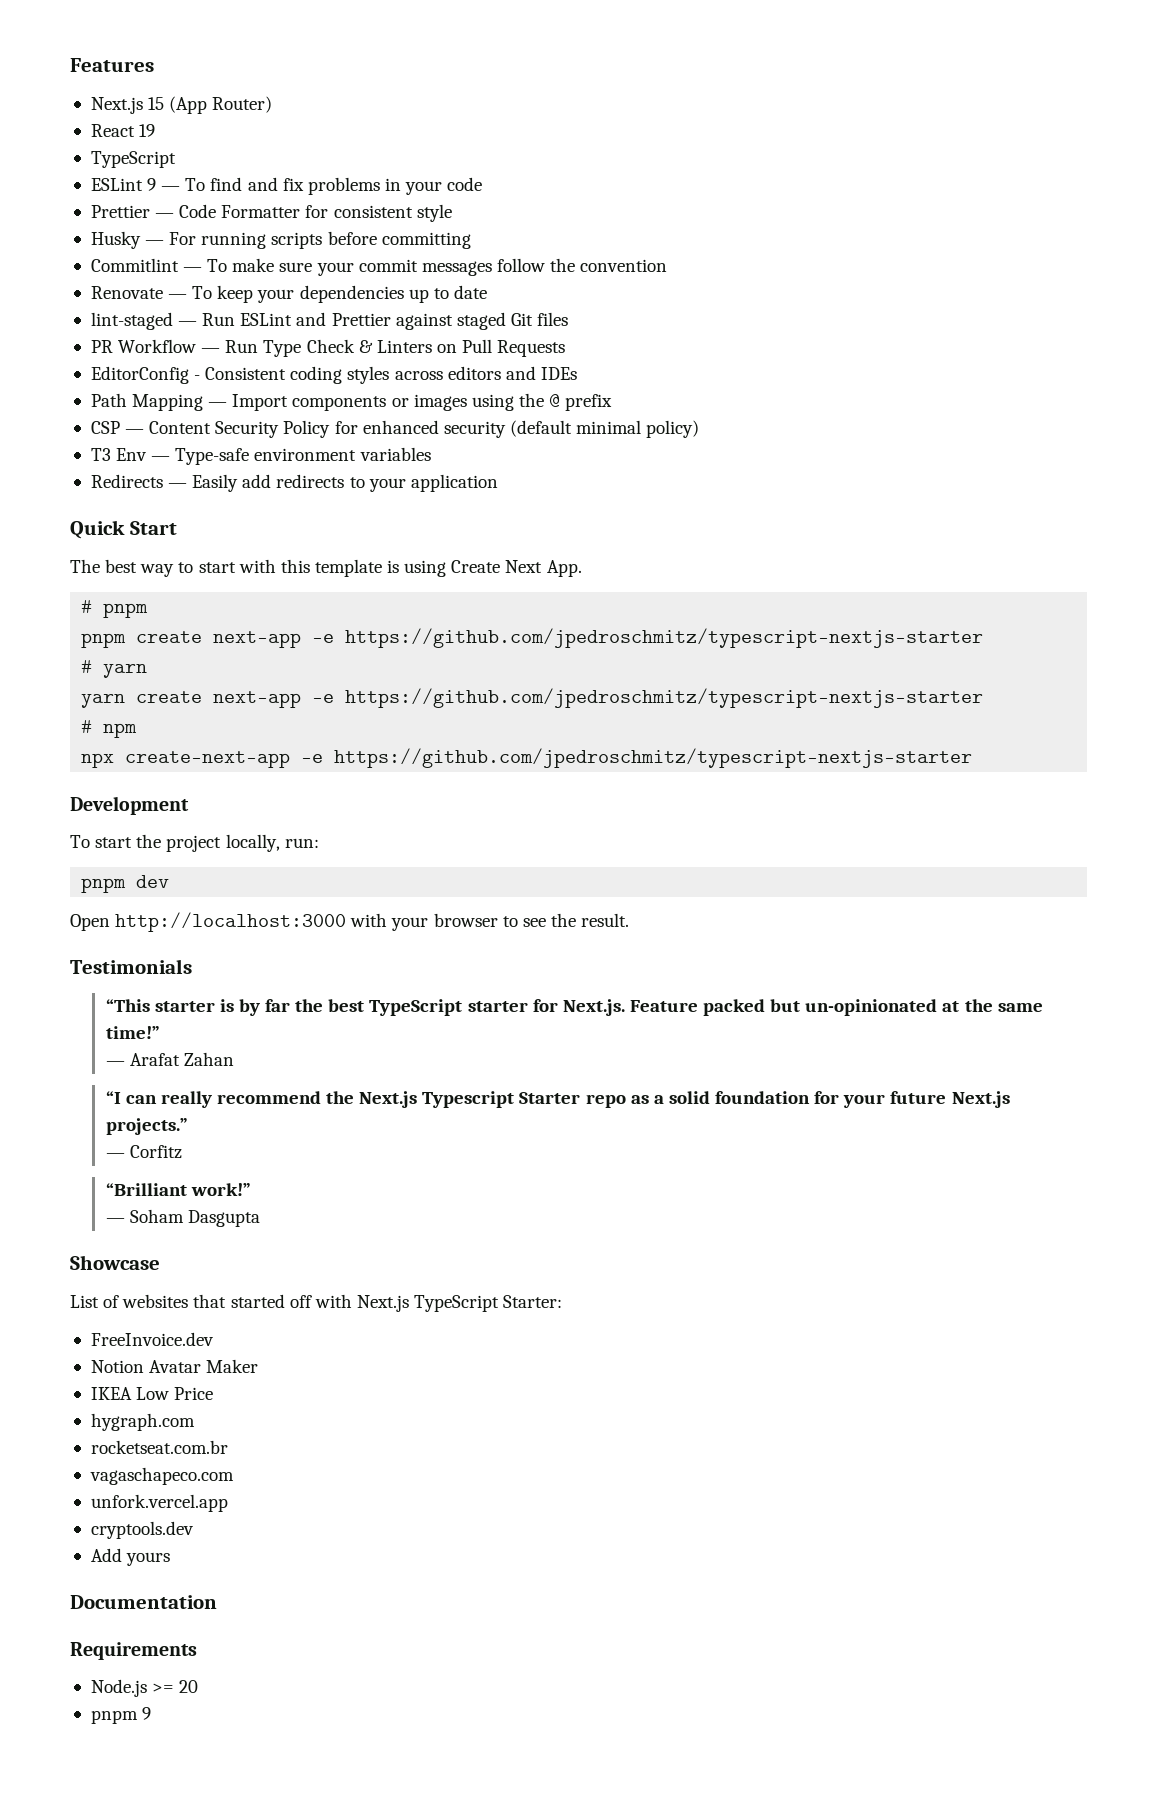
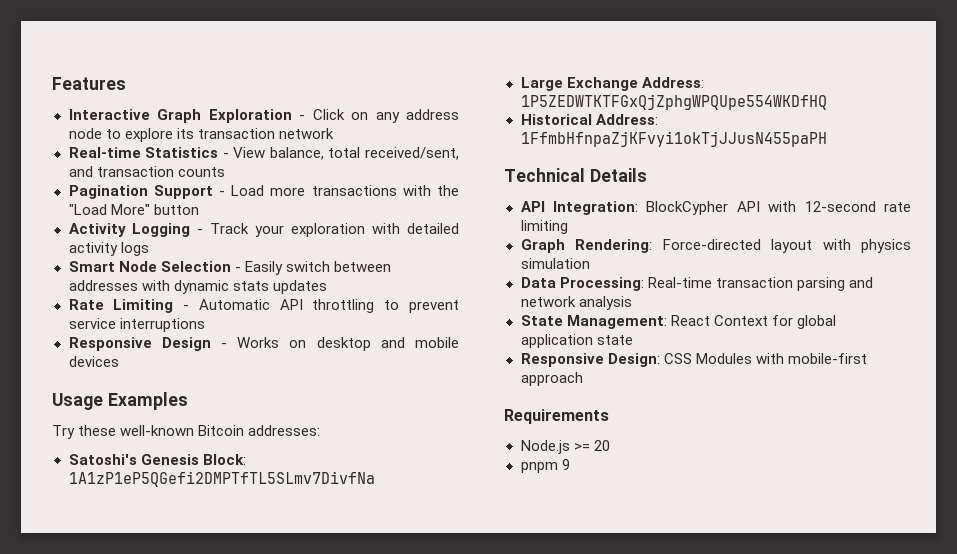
- Next.js 15 (App Router)
- React 19
- TypeScript
- ESLint 9 — To find and fix problems in your code
- Prettier — Code Formatter for consistent style
- Husky — For running scripts before committing
- Commitlint — To make sure your commit messages follow the convention
- Renovate — To keep your dependencies up to date
- lint-staged — Run ESLint and Prettier against staged Git files
- PR Workflow — Run Type Check & Linters on Pull Requests
- EditorConfig - Consistent coding styles across editors and IDEs
- Path Mapping — Import components or images using the @ prefix
- CSP — Content Security Policy for enhanced security (default minimal policy)
- T3 Env — Type-safe environment variables
- Redirects — Easily add redirects to your application
- Quick Start
- The best way to start with this template is using Create Next App.
- # pnpm
- pnpm create next-app -e https://github.com/jpedroschmitz/typescript-nextjs-starter
- # yarn
- yarn create next-app -e https://github.com/jpedroschmitz/typescript-nextjs-starter
- # npm
- npx create-next-app -e https://github.com/jpedroschmitz/typescript-nextjs-starter
- Development
- To start the project locally, run:
- pnpm dev
- Open http://localhost:3000 with your browser to see the result.
- Testimonials
- “This starter is by far the best TypeScript starter for Next.js. Feature packed but un-opinionated at the same time!”
- — Arafat Zahan
- “I can really recommend the Next.js Typescript Starter repo as a solid foundation for your future Next.js projects.”
- — Corfitz
- “Brilliant work!”
- — Soham Dasgupta
- Showcase
- List of websites that started off with Next.js TypeScript Starter:
- FreeInvoice.dev
- Notion Avatar Maker
- IKEA Low Price
- hygraph.com
- rocketseat.com.br
- vagaschapeco.com
- unfork.vercel.app
- cryptools.dev
- Add yours
- Documentation
+ Interactive Graph Exploration - Click on any address node to explore its transaction network
+ Real-time Statistics - View balance, total received/sent, and transaction counts
+ Pagination Support - Load more transactions with the "Load More" button
+ Activity Logging - Track your exploration with detailed activity logs
+ Smart Node Selection - Easily switch between addresses with dynamic stats updates
+ Rate Limiting - Automatic API throttling to prevent service interruptions
+ Responsive Design - Works on desktop and mobile devices
+ Usage Examples
+ Try these well-known Bitcoin addresses:
+ Satoshi's Genesis Block: 1A1zP1eP5QGefi2DMPTfTL5SLmv7DivfNa
+ Large Exchange Address: 1P5ZEDWTKTFGxQjZphgWPQUpe554WKDfHQ
+ Historical Address: 1FfmbHfnpaZjKFvyi1okTjJJusN455paPH
+ Technical Details
+ API Integration: BlockCypher API with 12-second rate limiting
+ Graph Rendering: Force-directed layout with physics simulation
+ Data Processing: Real-time transaction parsing and network analysis
+ State Management: React Context for global application state
+ Responsive Design: CSS Modules with mobile-first approach

